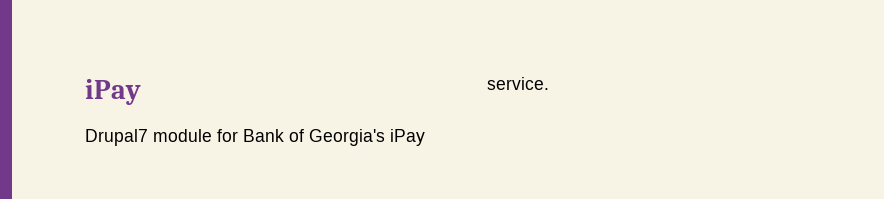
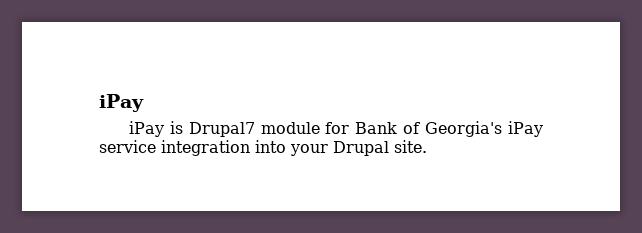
- Drupal7 module for Bank of Georgia's iPay service.
+ iPay is Drupal7 module for Bank of Georgia's iPay service integration into your Drupal site.

